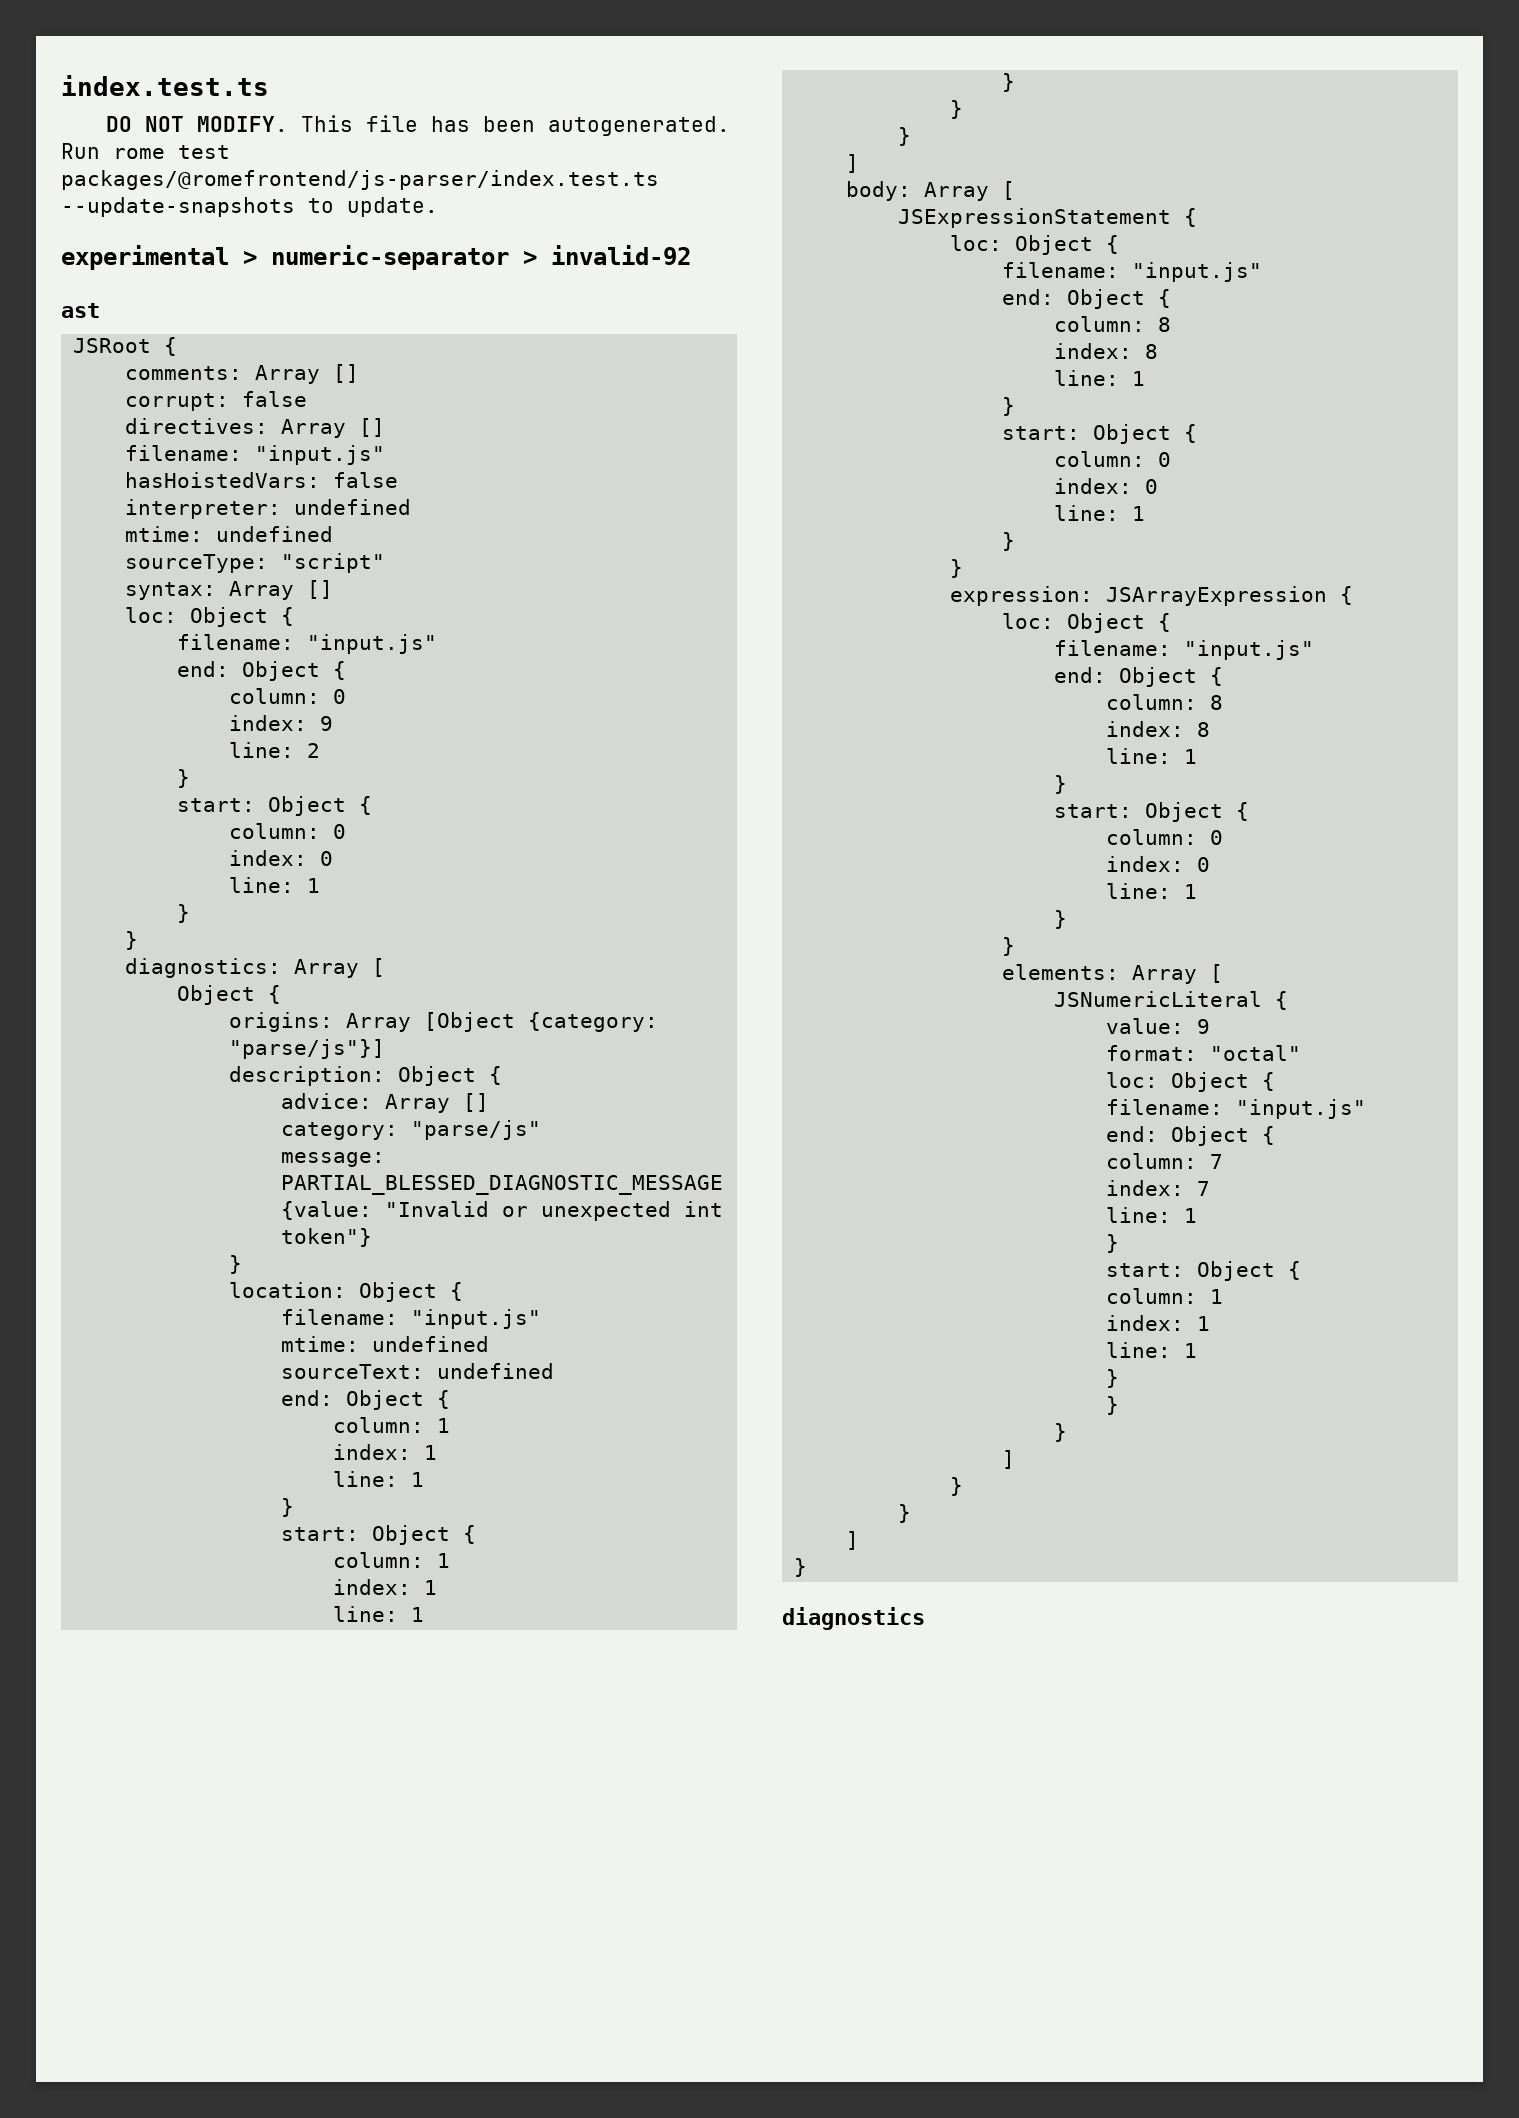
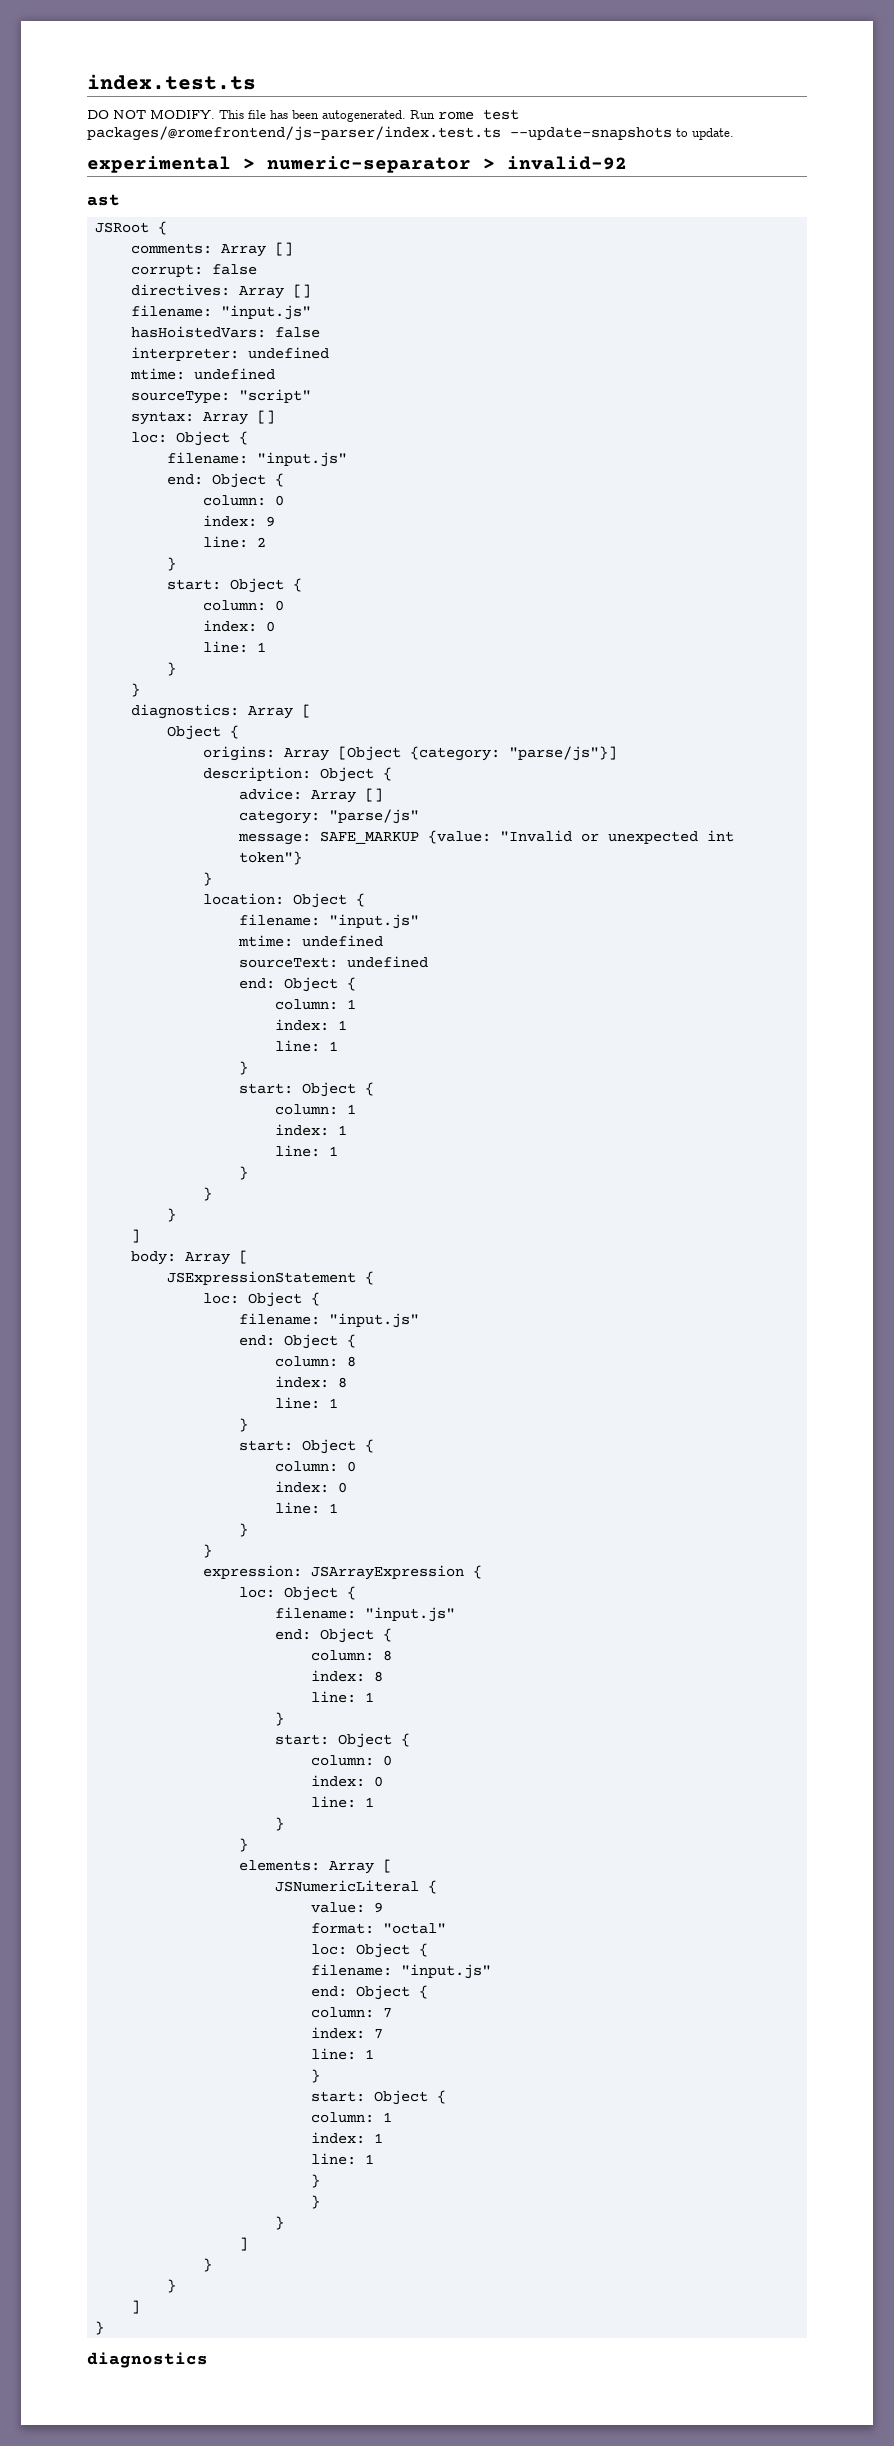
- message: PARTIAL_BLESSED_DIAGNOSTIC_MESSAGE {value: "Invalid or unexpected int token"}
+ message: SAFE_MARKUP {value: "Invalid or unexpected int token"}

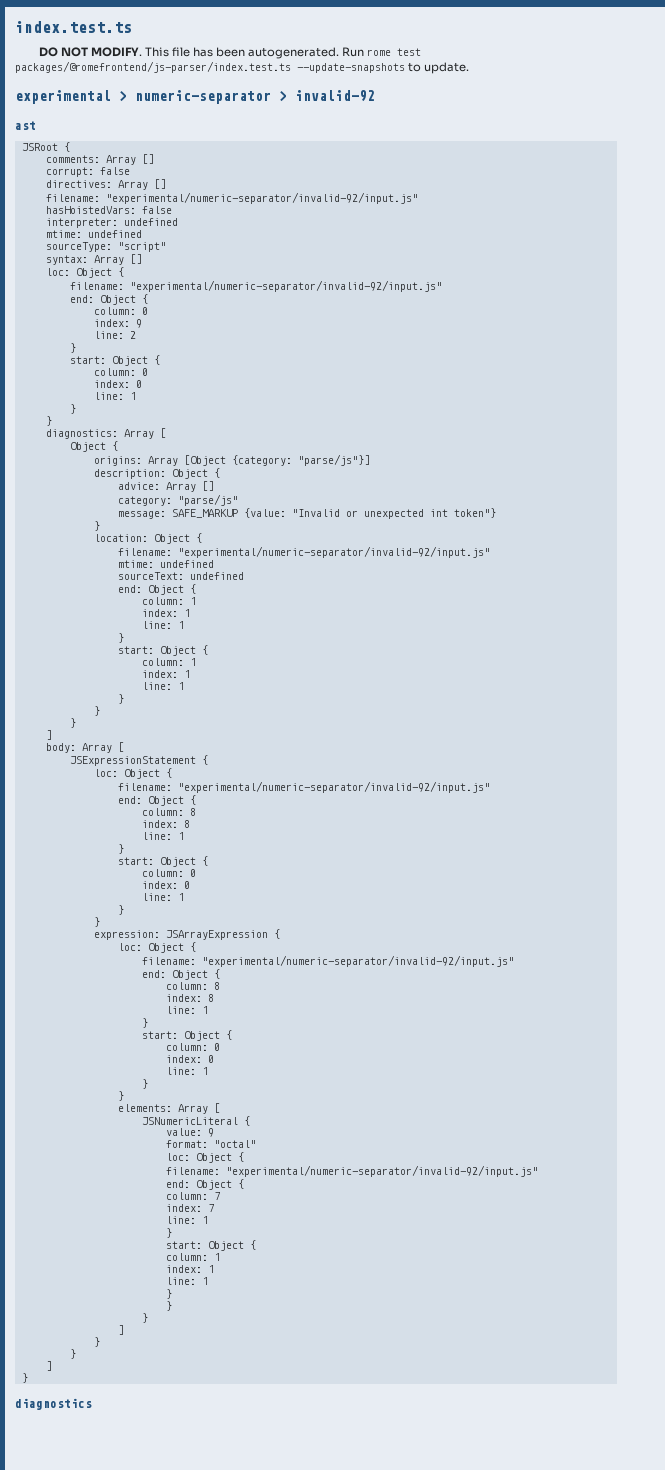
  directives: Array []
- filename: "input.js"
+ filename: "experimental/numeric-separator/invalid-92/input.js"
  syntax: Array []
  loc: Object {
- filename: "input.js"
+ filename: "experimental/numeric-separator/invalid-92/input.js"
  location: Object {
- filename: "input.js"
+ filename: "experimental/numeric-separator/invalid-92/input.js"
  JSExpressionStatement {
  loc: Object {
- filename: "input.js"
+ filename: "experimental/numeric-separator/invalid-92/input.js"
  expression: JSArrayExpression {
  loc: Object {
- filename: "input.js"
+ filename: "experimental/numeric-separator/invalid-92/input.js"
  format: "octal"
  loc: Object {
- filename: "input.js"
+ filename: "experimental/numeric-separator/invalid-92/input.js"

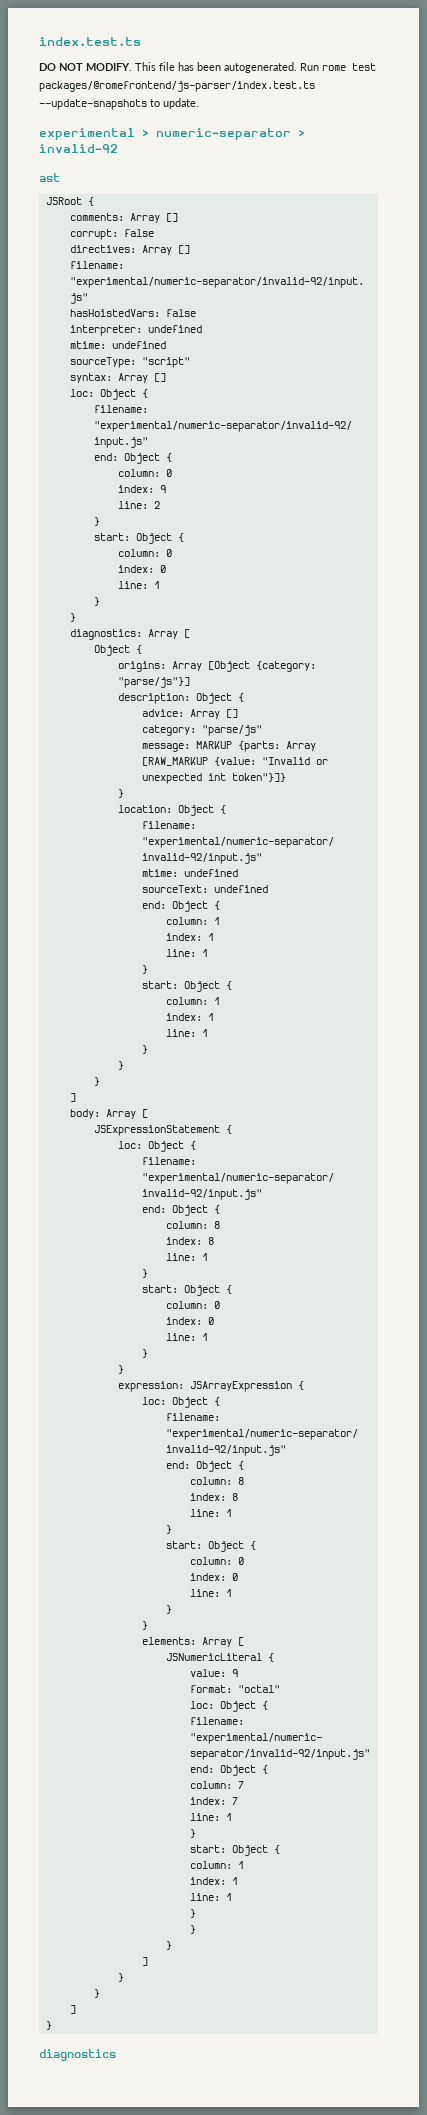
- message: SAFE_MARKUP {value: "Invalid or unexpected int token"}
+ message: MARKUP {parts: Array [RAW_MARKUP {value: "Invalid or unexpected int token"}]}

